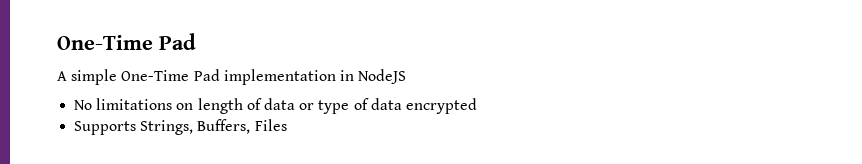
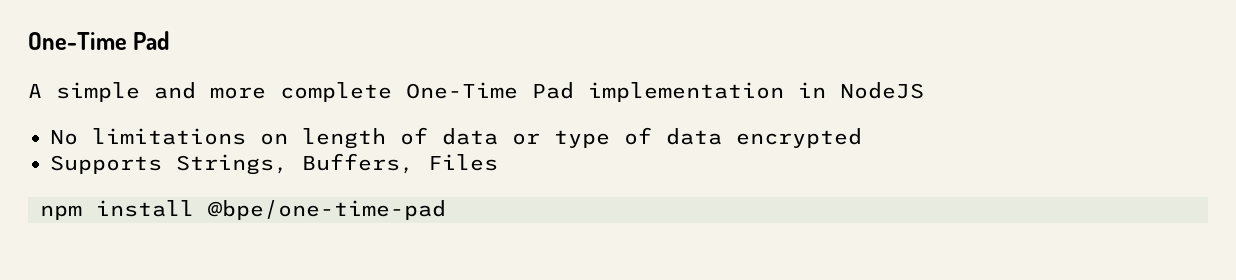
- A simple One-Time Pad implementation in NodeJS
+ A simple and more complete One-Time Pad implementation in NodeJS
+ npm install @bpe/one-time-pad

